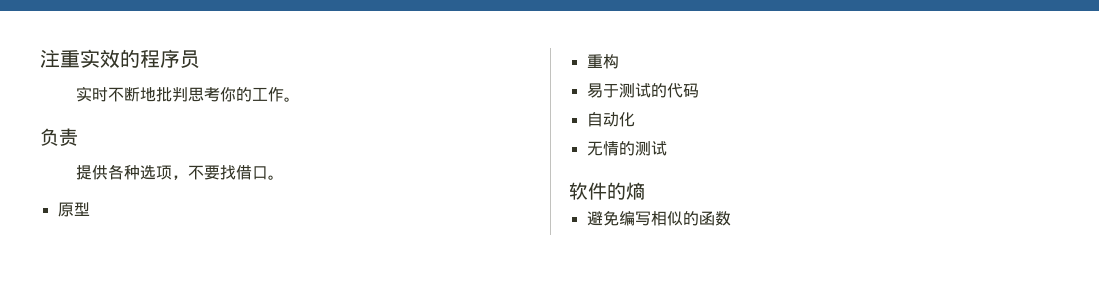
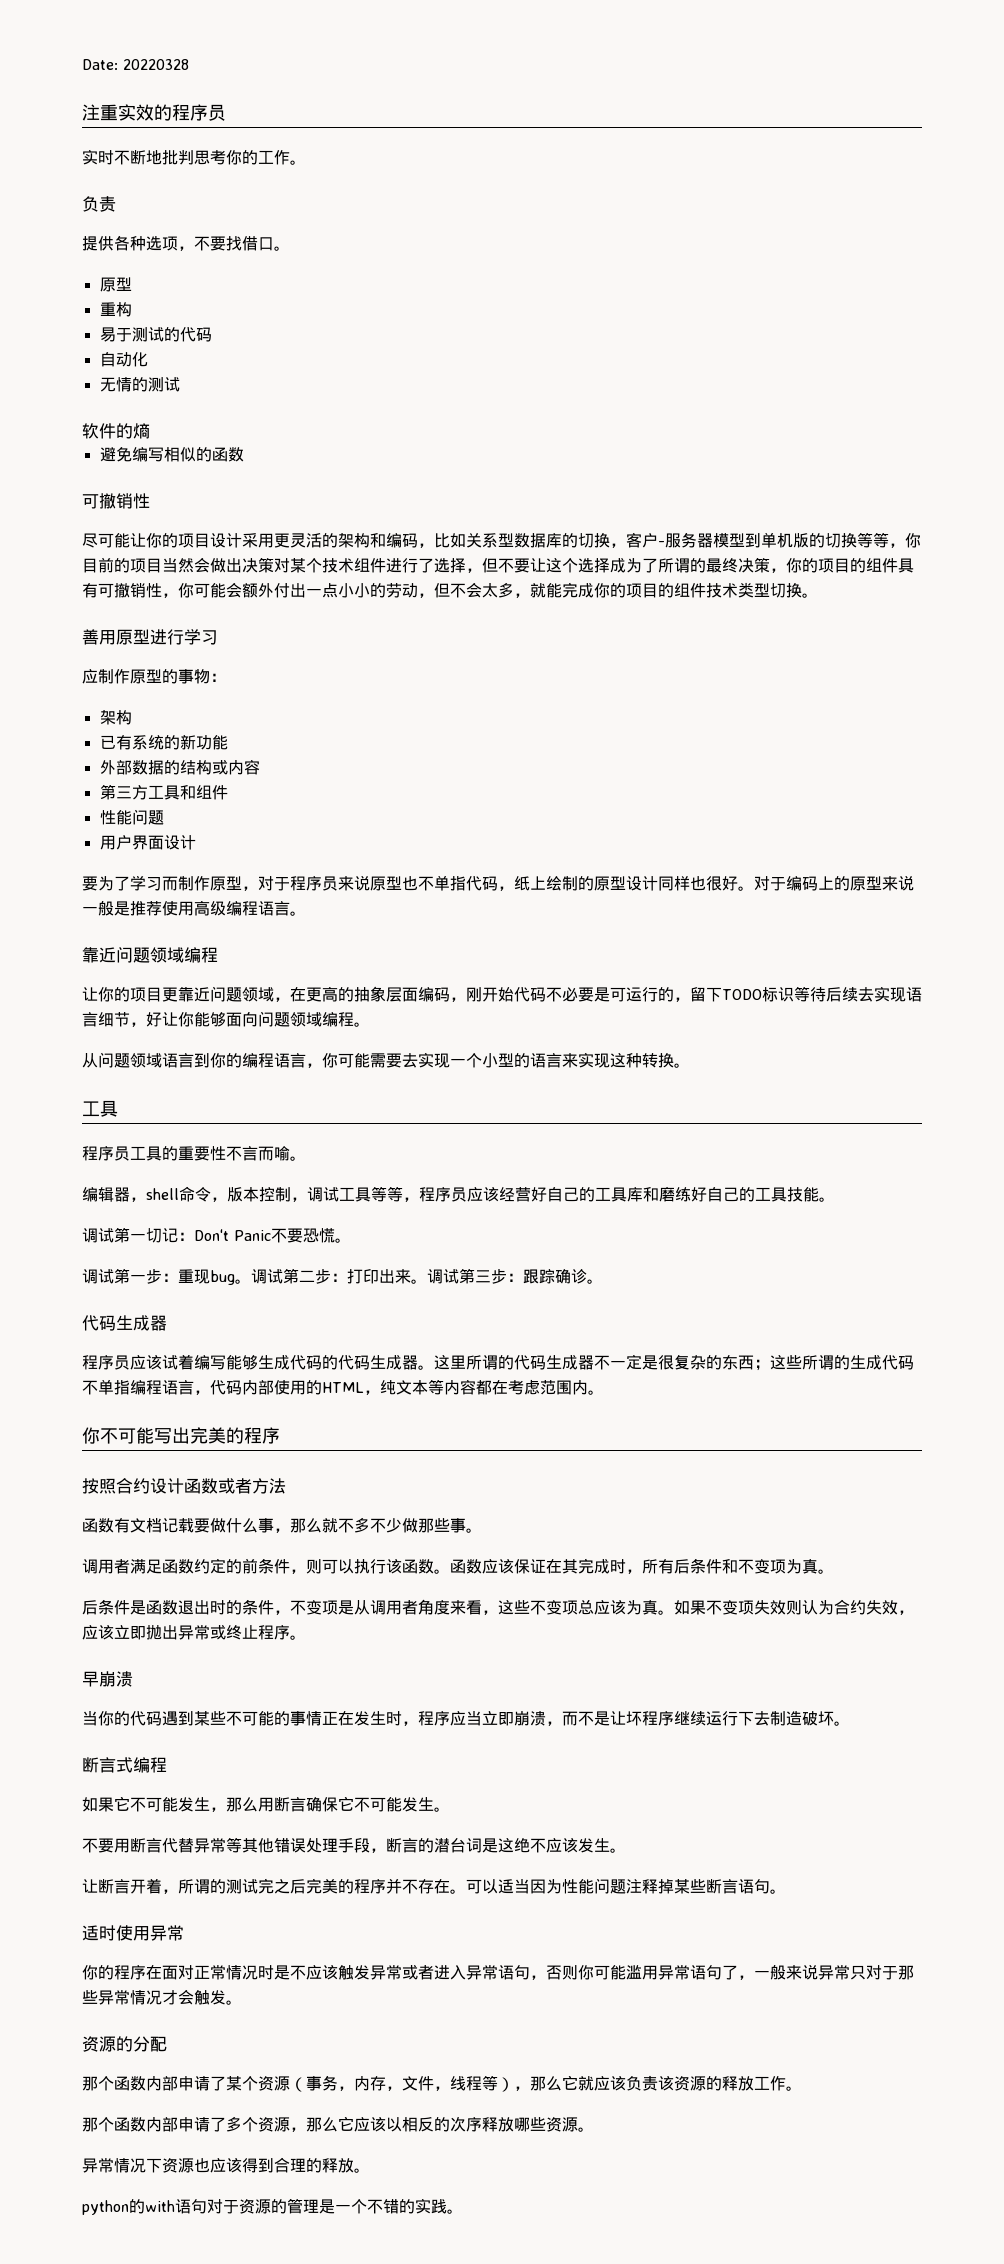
+ Date: 20220328
  避免编写相似的函数
+ 可撤销性
+ 尽可能让你的项目设计采用更灵活的架构和编码，比如关系型数据库的切换，客户-服务器模型到单机版的切换等等，你目前的项目当然会做出决策对某个技术组件进行了选择，但不要让这个选择成为了所谓的最终决策，你的项目的组件具有可撤销性，你可能会额外付出一点小小的劳动，但不会太多，就能完成你的项目的组件技术类型切换。
+ 善用原型进行学习
+ 应制作原型的事物：
+ 架构
+ 已有系统的新功能
+ 外部数据的结构或内容
+ 第三方工具和组件
+ 性能问题
+ 用户界面设计
+ 要为了学习而制作原型，对于程序员来说原型也不单指代码，纸上绘制的原型设计同样也很好。对于编码上的原型来说一般是推荐使用高级编程语言。
+ 靠近问题领域编程
+ 让你的项目更靠近问题领域，在更高的抽象层面编码，刚开始代码不必要是可运行的，留下TODO标识等待后续去实现语言细节，好让你能够面向问题领域编程。
+ 从问题领域语言到你的编程语言，你可能需要去实现一个小型的语言来实现这种转换。
+ 工具
+ 程序员工具的重要性不言而喻。
+ 编辑器，shell命令，版本控制，调试工具等等，程序员应该经营好自己的工具库和磨练好自己的工具技能。
+ 调试第一切记：Don‘t Panic不要恐慌。
+ 调试第一步：重现bug。调试第二步：打印出来。调试第三步：跟踪确诊。
+ 代码生成器
+ 程序员应该试着编写能够生成代码的代码生成器。这里所谓的代码生成器不一定是很复杂的东西；这些所谓的生成代码不单指编程语言，代码内部使用的HTML，纯文本等内容都在考虑范围内。
+ 你不可能写出完美的程序
+ 按照合约设计函数或者方法
+ 函数有文档记载要做什么事，那么就不多不少做那些事。
+ 调用者满足函数约定的前条件，则可以执行该函数。函数应该保证在其完成时，所有后条件和不变项为真。
+ 后条件是函数退出时的条件，不变项是从调用者角度来看，这些不变项总应该为真。如果不变项失效则认为合约失效，应该立即抛出异常或终止程序。
+ 早崩溃
+ 当你的代码遇到某些不可能的事情正在发生时，程序应当立即崩溃，而不是让坏程序继续运行下去制造破坏。
+ 断言式编程
+ 如果它不可能发生，那么用断言确保它不可能发生。
+ 不要用断言代替异常等其他错误处理手段，断言的潜台词是这绝不应该发生。
+ 让断言开着，所谓的测试完之后完美的程序并不存在。可以适当因为性能问题注释掉某些断言语句。
+ 适时使用异常
+ 你的程序在面对正常情况时是不应该触发异常或者进入异常语句，否则你可能滥用异常语句了，一般来说异常只对于那些异常情况才会触发。
+ 资源的分配
+ 那个函数内部申请了某个资源（事务，内存，文件，线程等），那么它就应该负责该资源的释放工作。
+ 那个函数内部申请了多个资源，那么它应该以相反的次序释放哪些资源。
+ 异常情况下资源也应该得到合理的释放。
+ python的with语句对于资源的管理是一个不错的实践。

